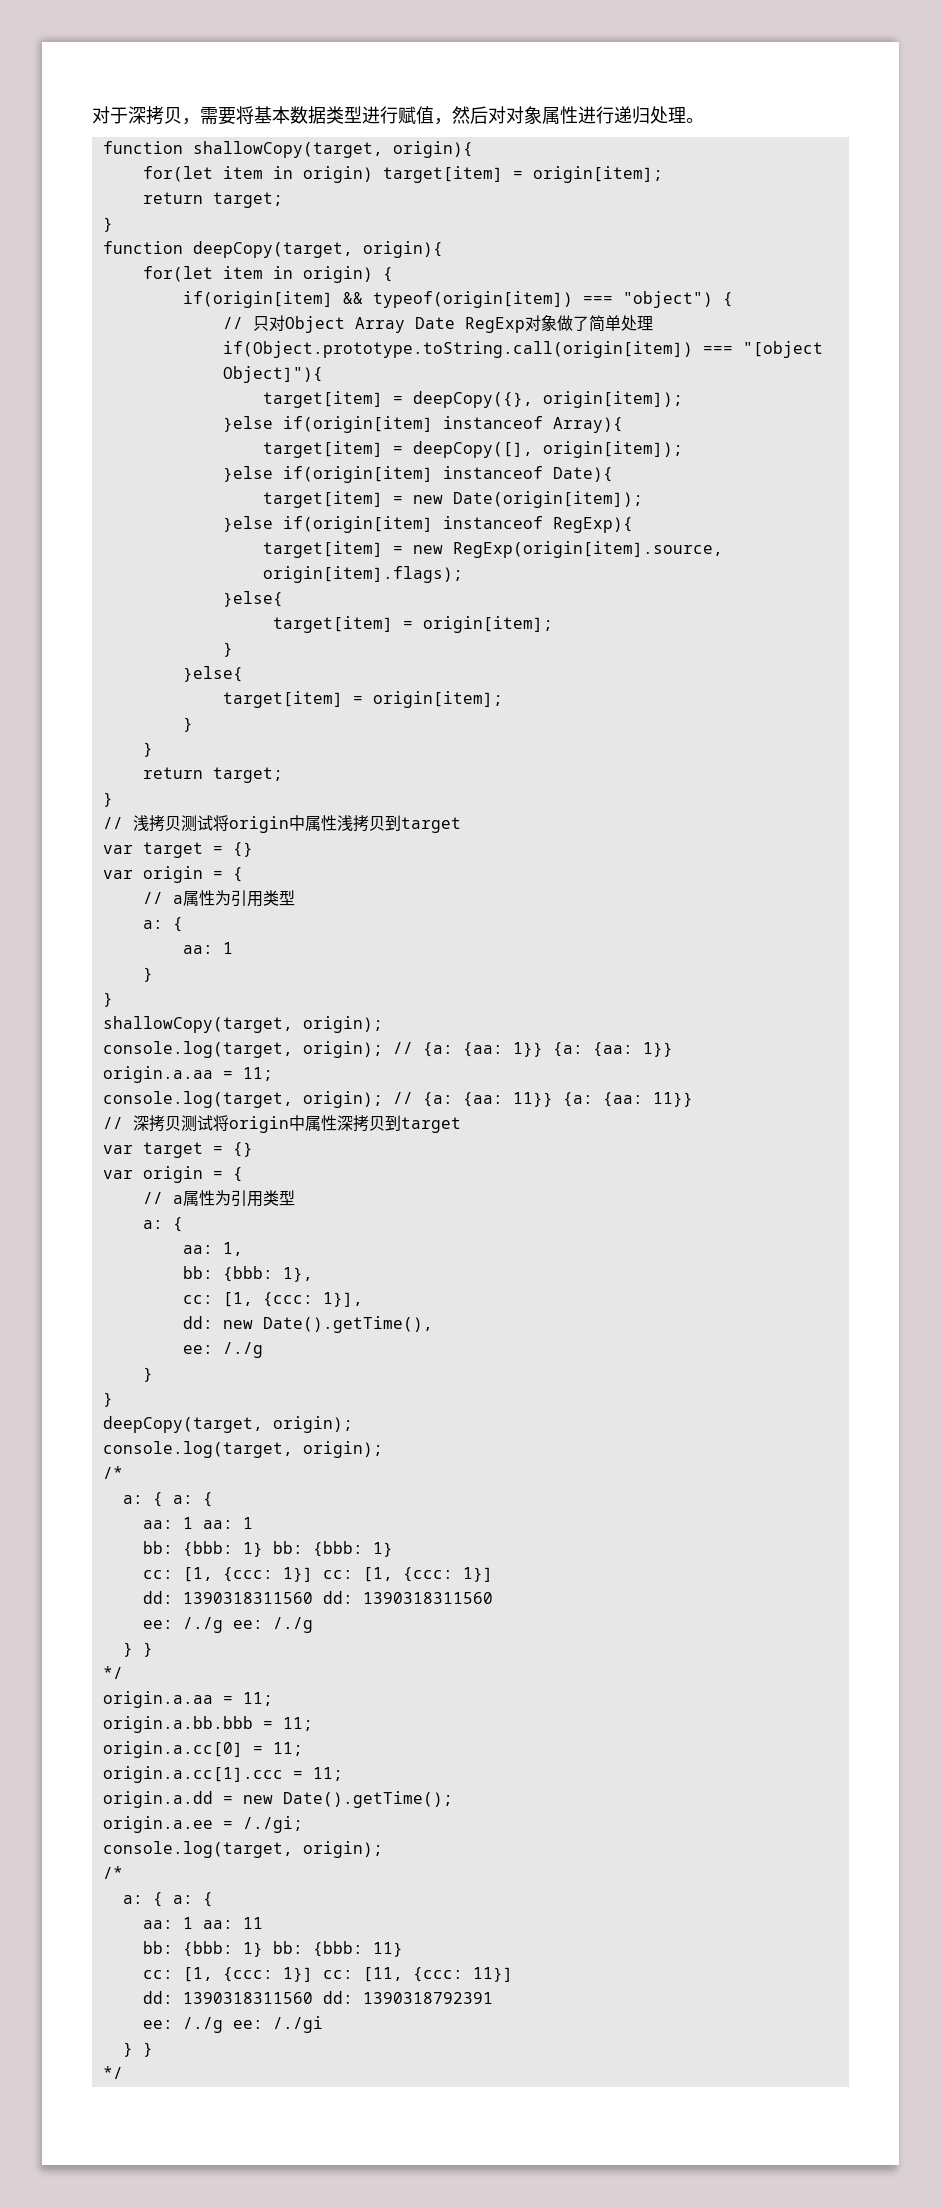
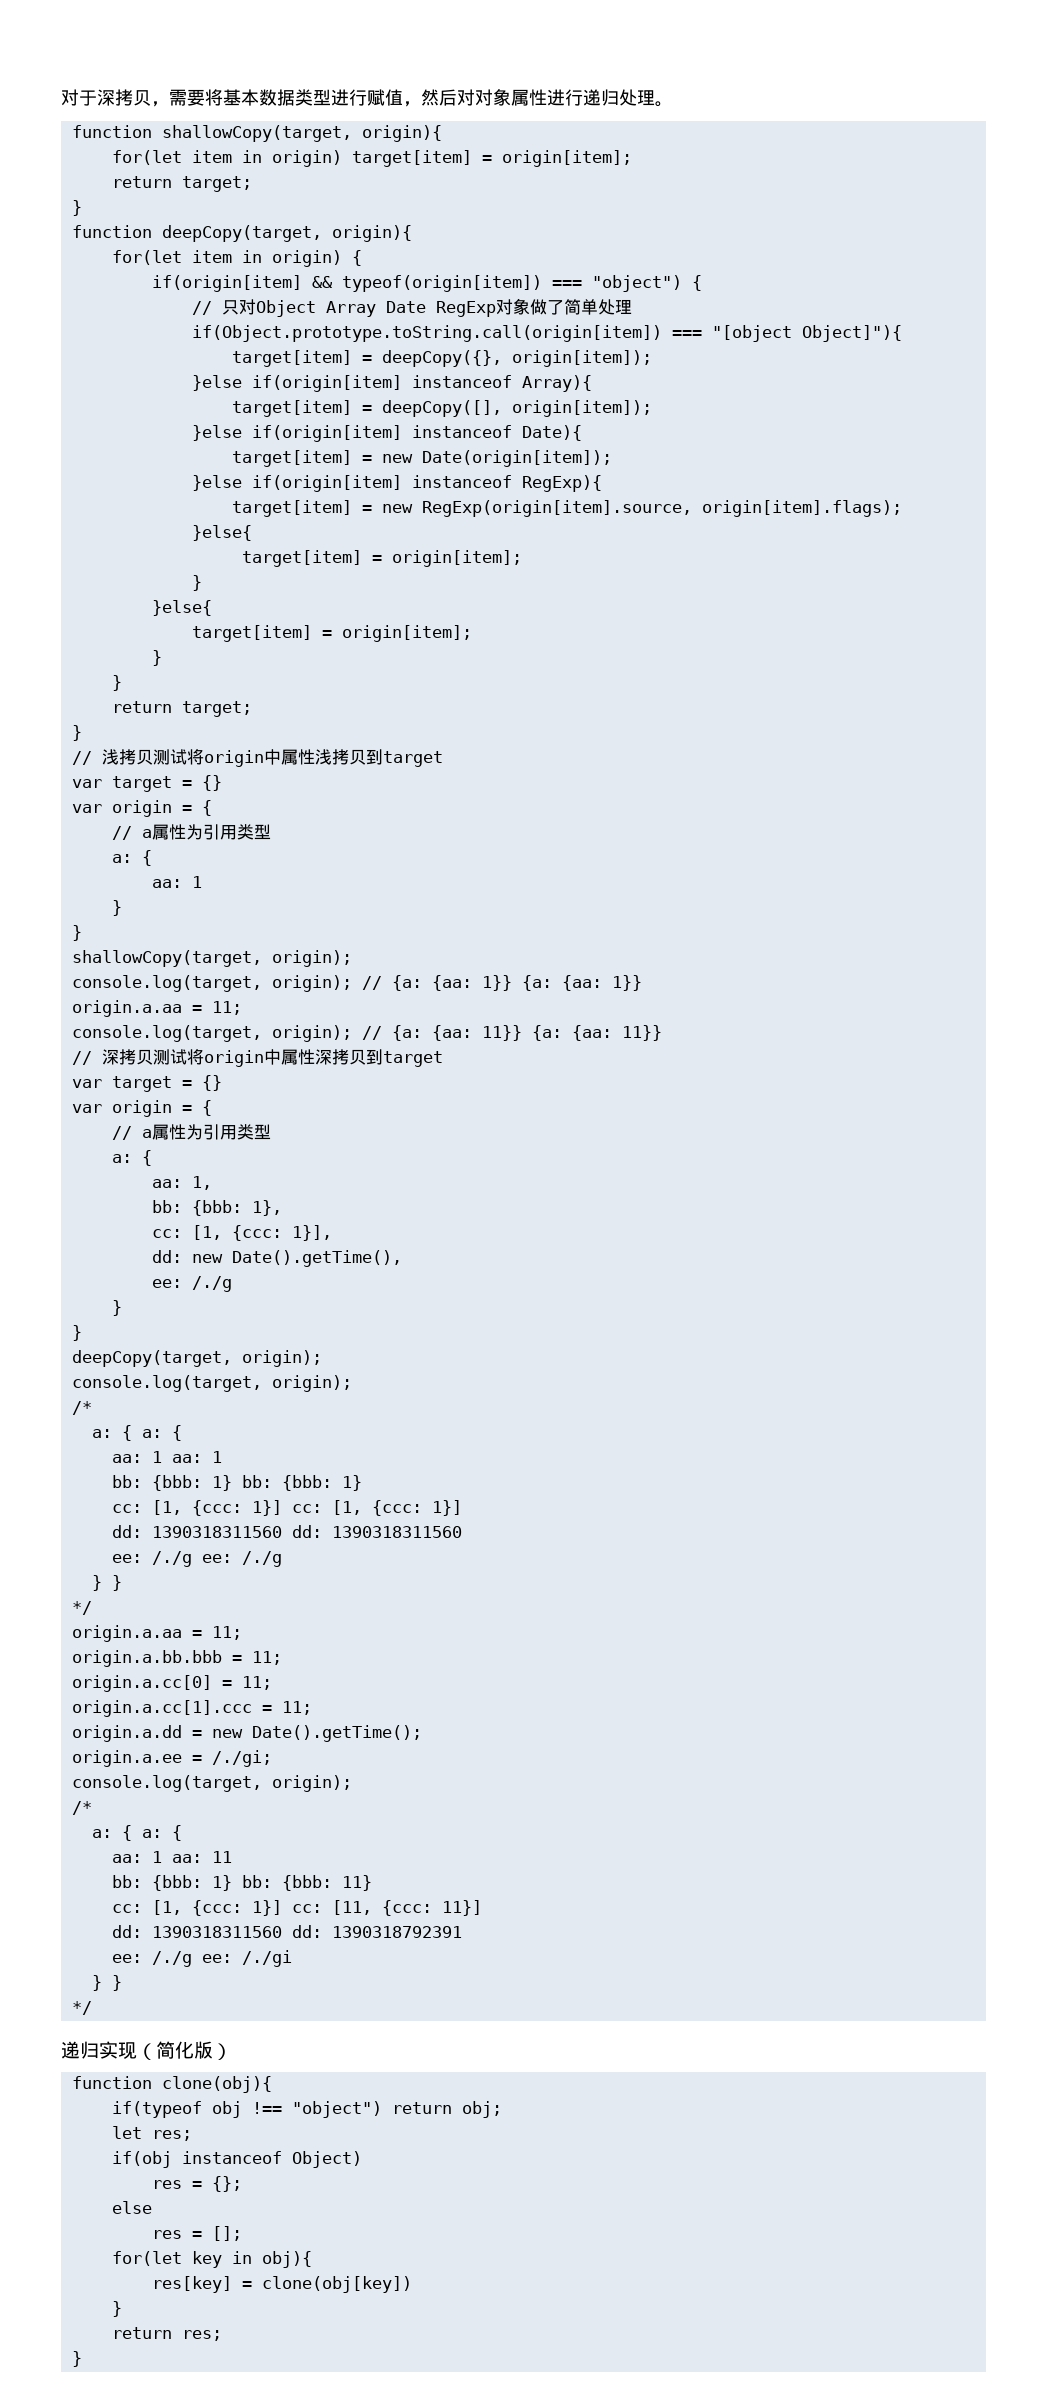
+ 递归实现（简化版）
+ function clone(obj){
+ if(typeof obj !== "object") return obj;
+ let res;
+ if(obj instanceof Object)
+ res = {};
+ else
+ res = [];
+ for(let key in obj){
+ res[key] = clone(obj[key])
+ }
+ return res;
+ }

